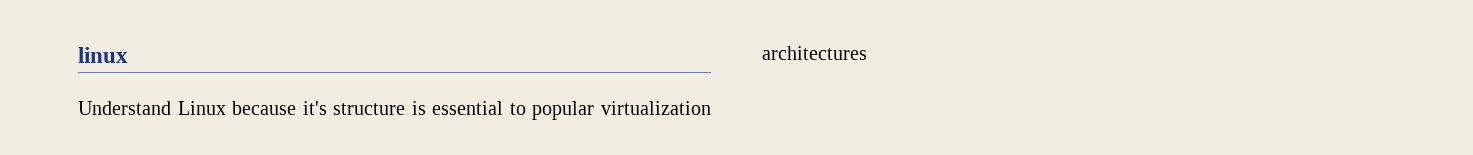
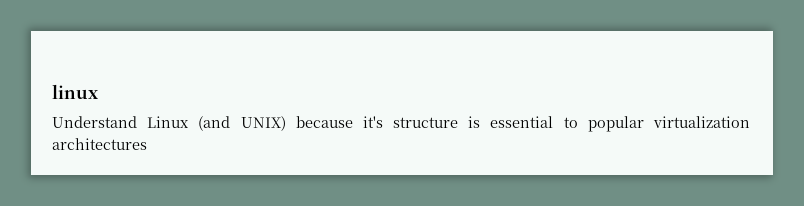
- Understand Linux because it's structure is essential to popular virtualization architectures
+ Understand Linux (and UNIX) because it's structure is essential to popular virtualization architectures

